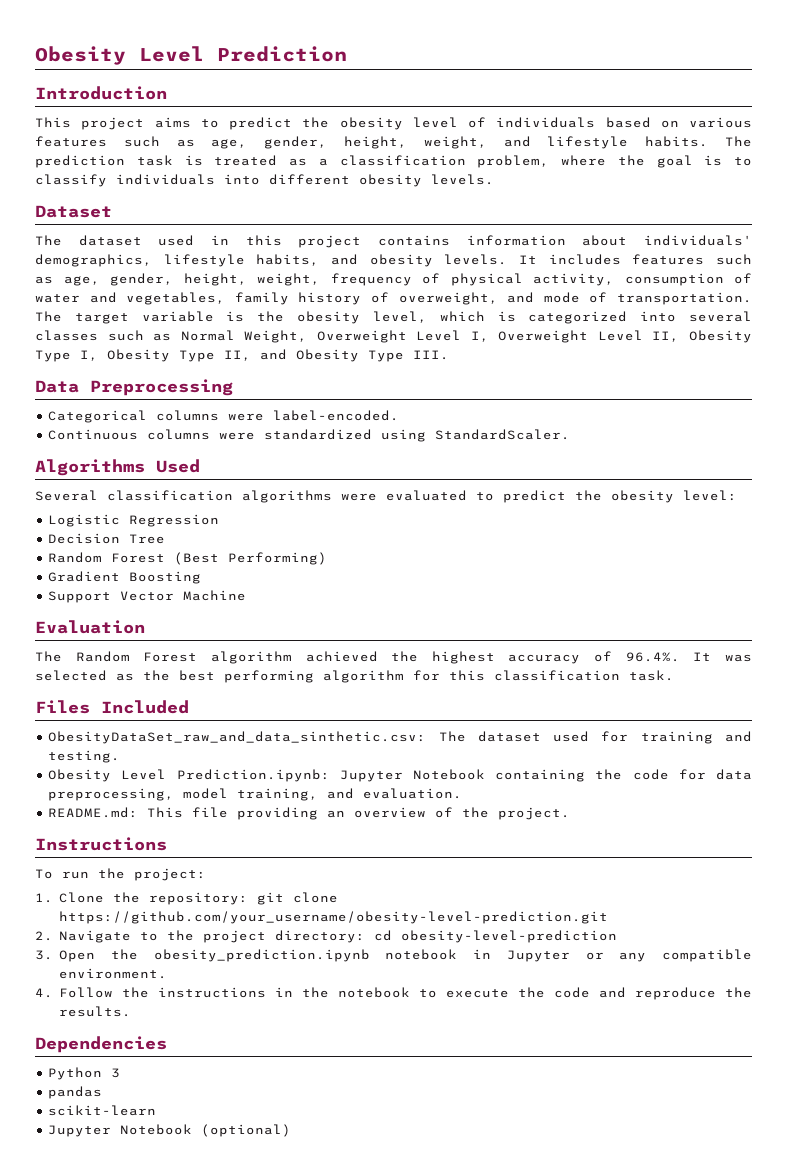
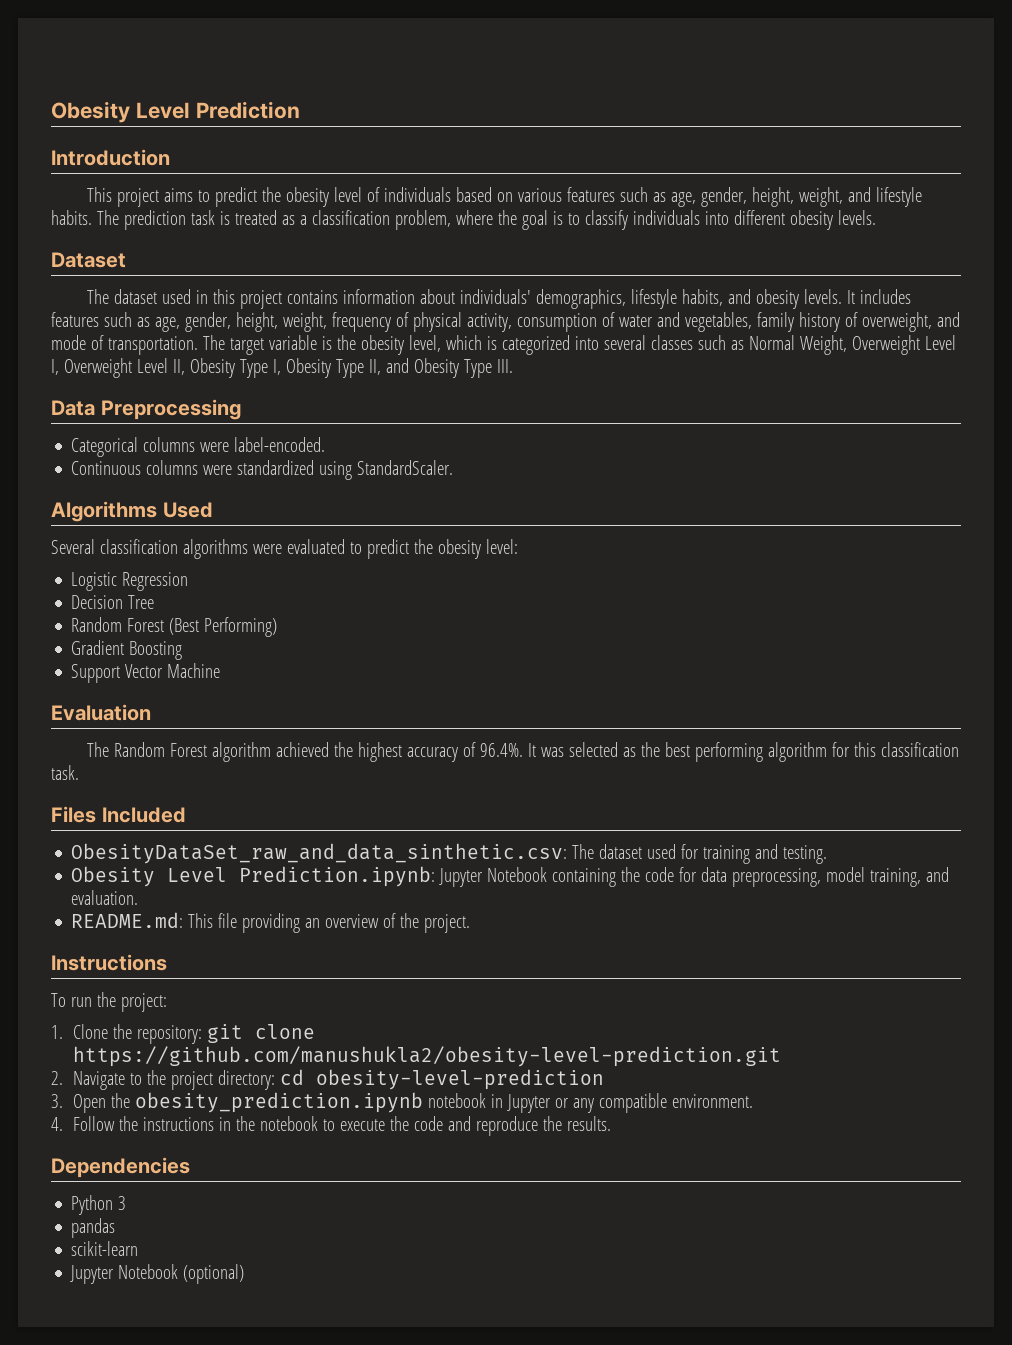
- 1. Clone the repository: git clone https://github.com/your_username/obesity-level-prediction.git
+ 1. Clone the repository: git clone https://github.com/manushukla2/obesity-level-prediction.git

